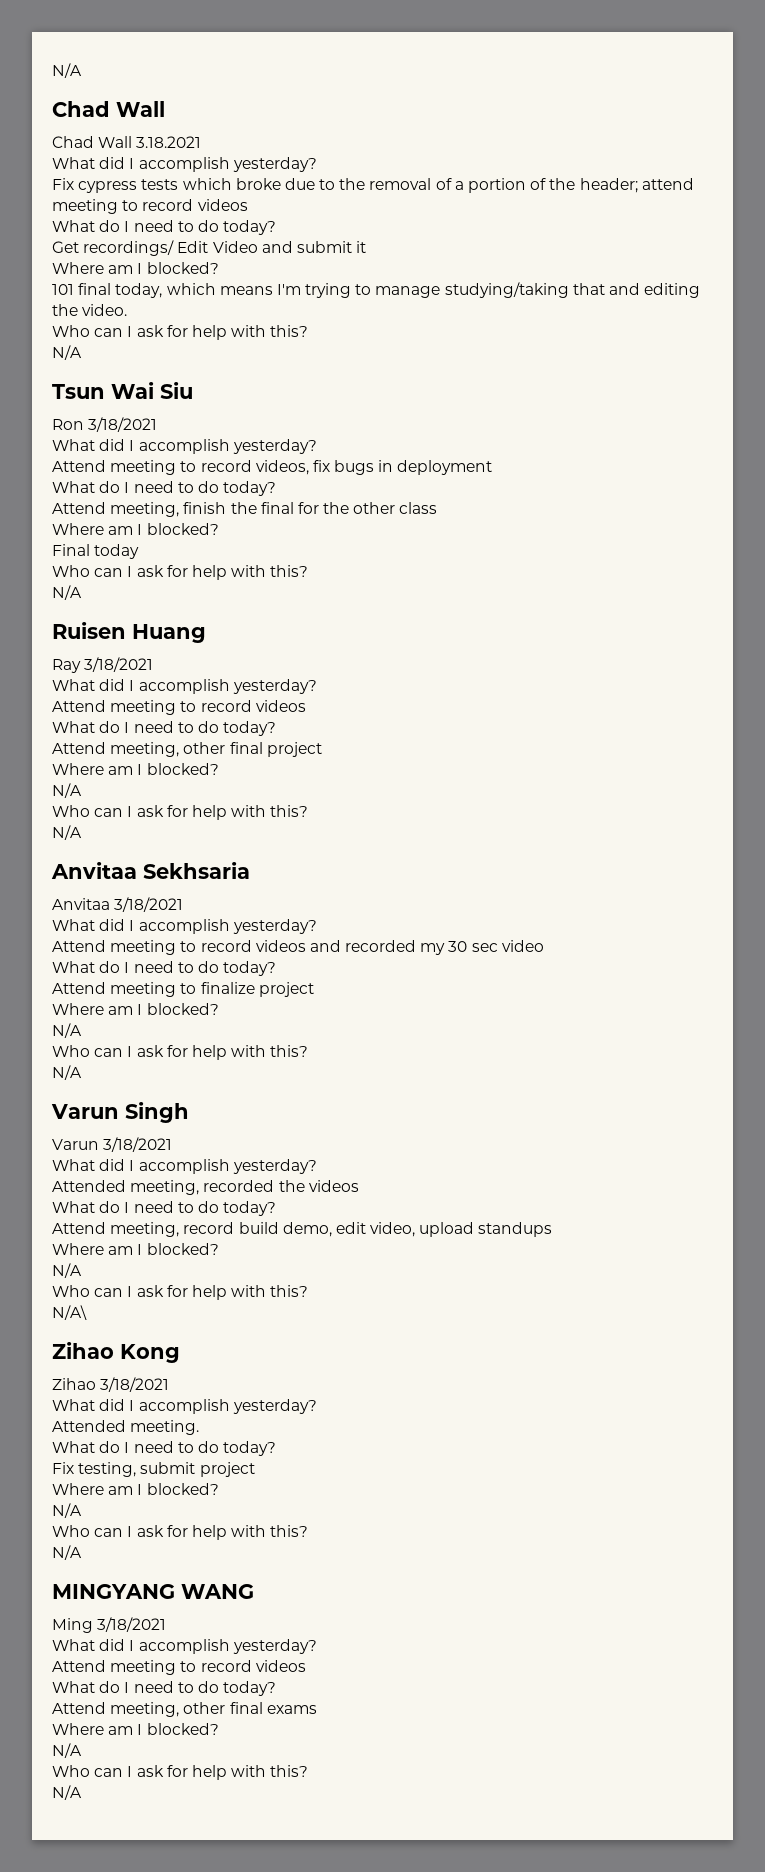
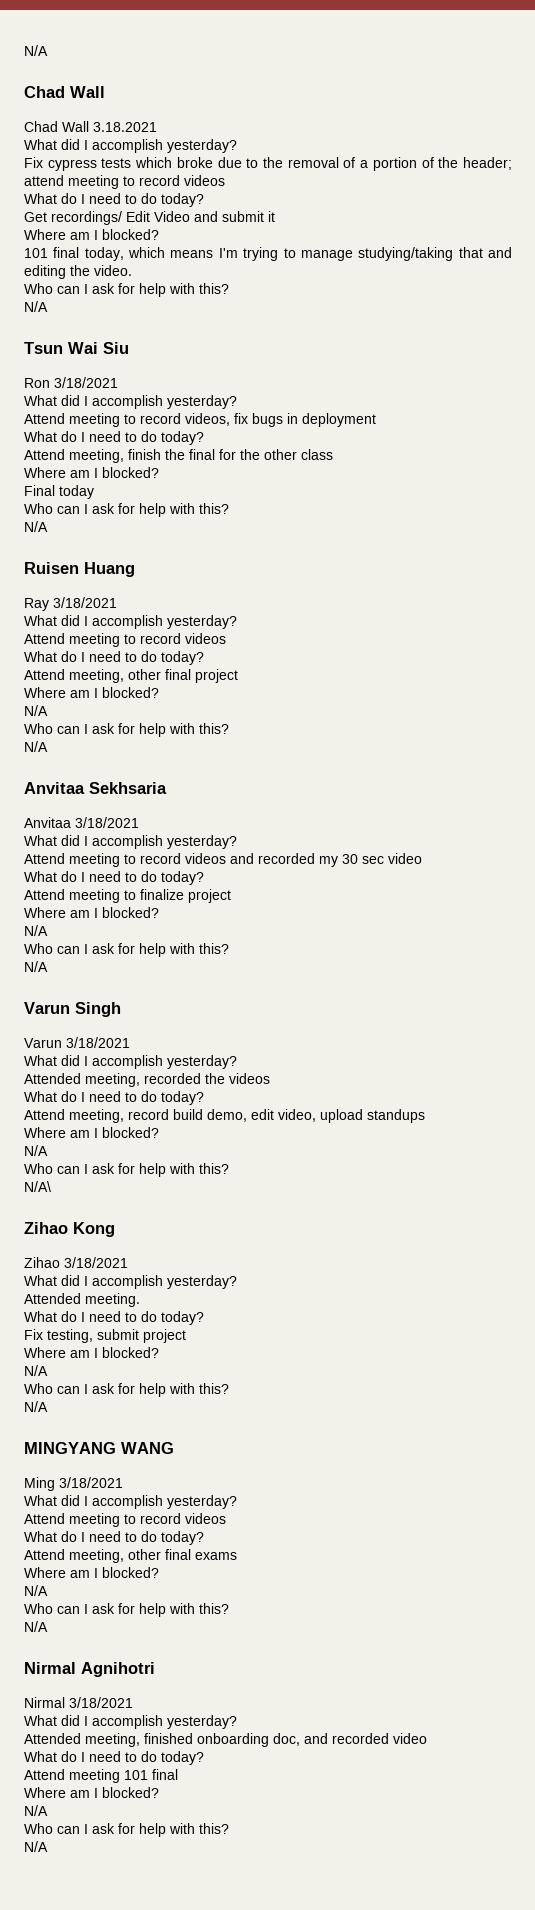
+ Nirmal Agnihotri
+ Nirmal 3/18/2021
+ What did I accomplish yesterday?
+ Attended meeting, finished onboarding doc, and recorded video
+ What do I need to do today?
+ Attend meeting 101 final
+ Where am I blocked?
+ N/A
+ Who can I ask for help with this?
+ N/A

